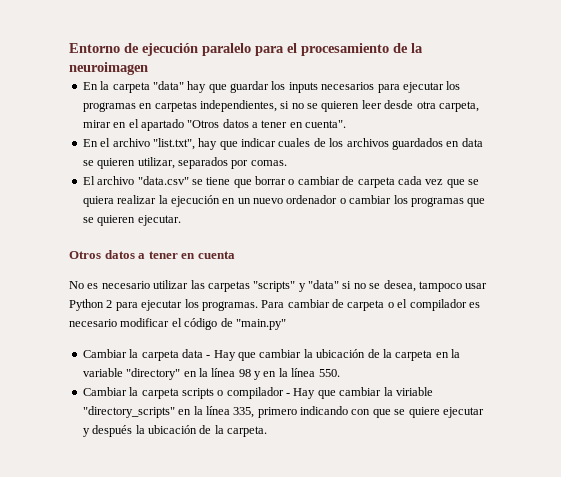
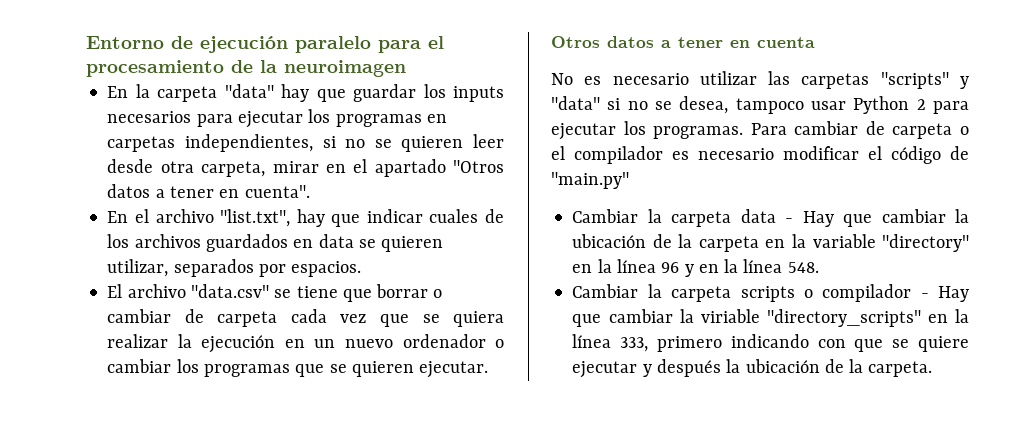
- En el archivo "list.txt", hay que indicar cuales de los archivos guardados en data se quieren utilizar, separados por comas.
+ En el archivo "list.txt", hay que indicar cuales de los archivos guardados en data se quieren utilizar, separados por espacios.
- Cambiar la carpeta data - Hay que cambiar la ubicación de la carpeta en la variable "directory" en la línea 98 y en la línea 550.
+ Cambiar la carpeta data - Hay que cambiar la ubicación de la carpeta en la variable "directory" en la línea 96 y en la línea 548.
- Cambiar la carpeta scripts o compilador - Hay que cambiar la viriable "directory_scripts" en la línea 335, primero indicando con que se quiere ejecutar y después la ubicación de la carpeta.
+ Cambiar la carpeta scripts o compilador - Hay que cambiar la viriable "directory_scripts" en la línea 333, primero indicando con que se quiere ejecutar y después la ubicación de la carpeta.

